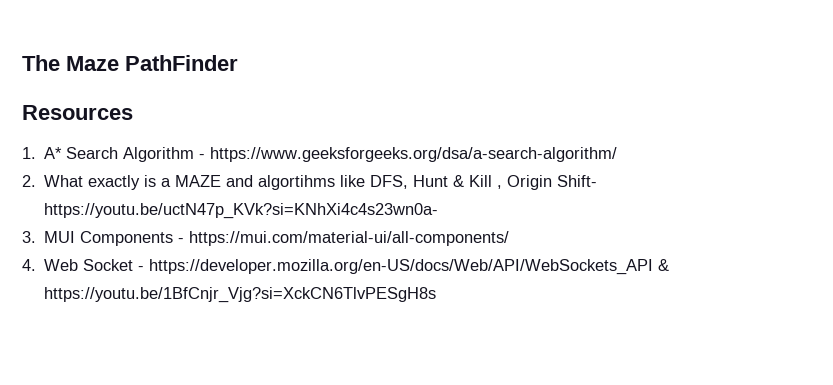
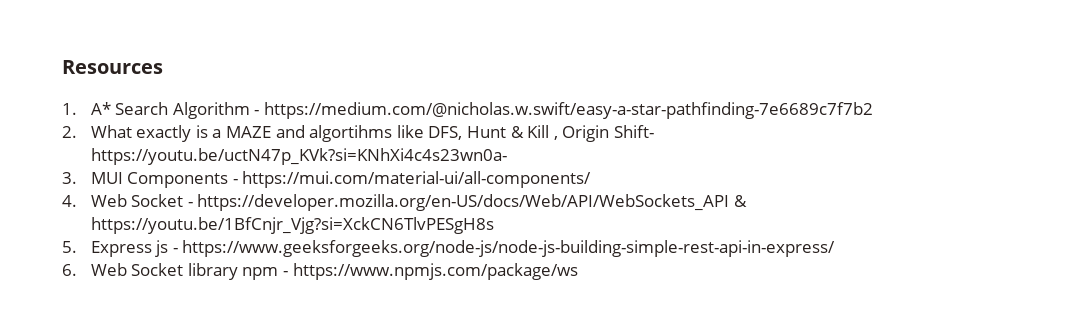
- The Maze PathFinder
- 1. A* Search Algorithm - https://www.geeksforgeeks.org/dsa/a-search-algorithm/
+ 1. A* Search Algorithm - https://medium.com/@nicholas.w.swift/easy-a-star-pathfinding-7e6689c7f7b2
+ 5. Express js - https://www.geeksforgeeks.org/node-js/node-js-building-simple-rest-api-in-express/
+ 6. Web Socket library npm - https://www.npmjs.com/package/ws

